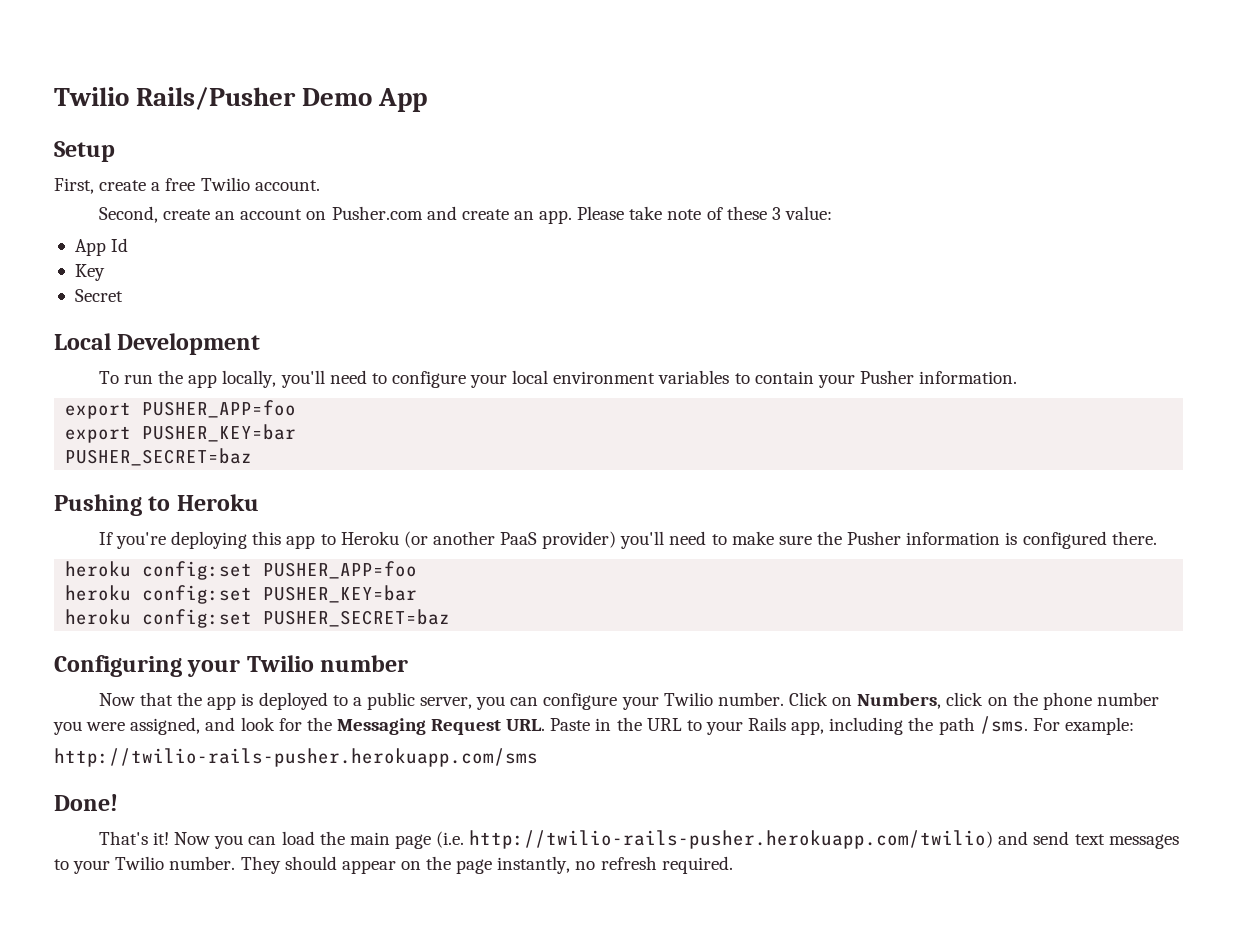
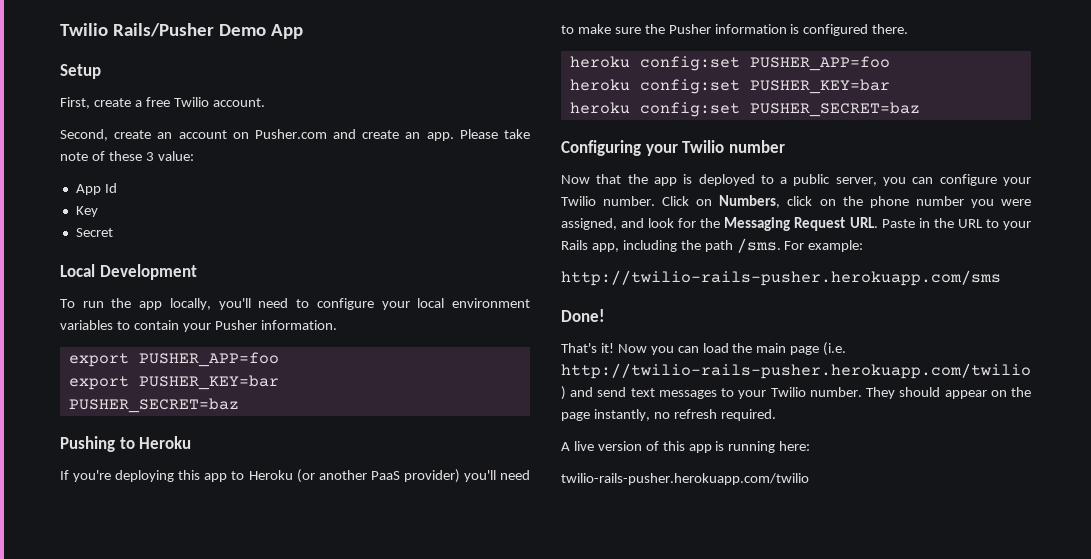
+ A live version of this app is running here:
+ twilio-rails-pusher.herokuapp.com/twilio

